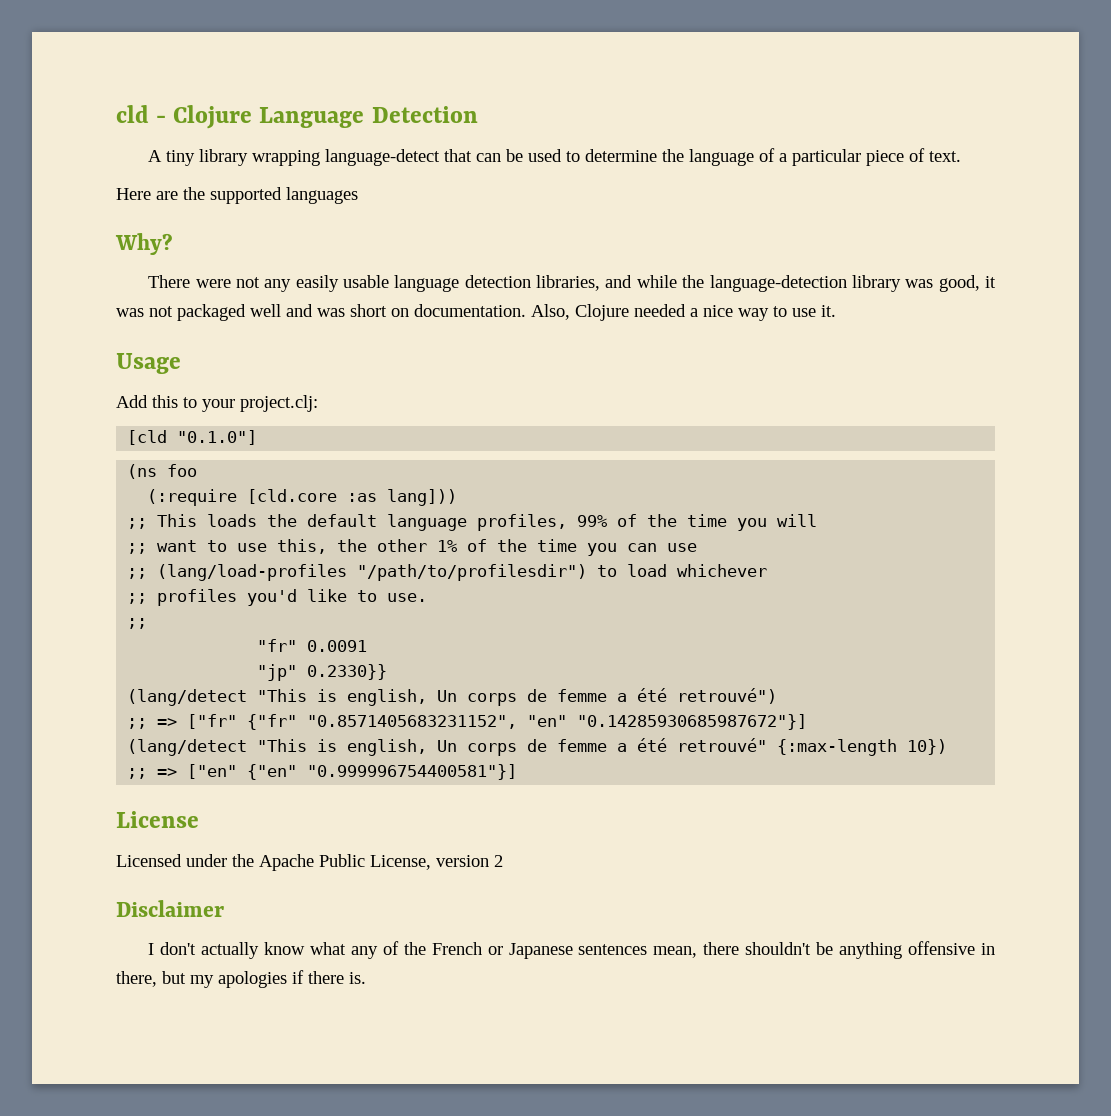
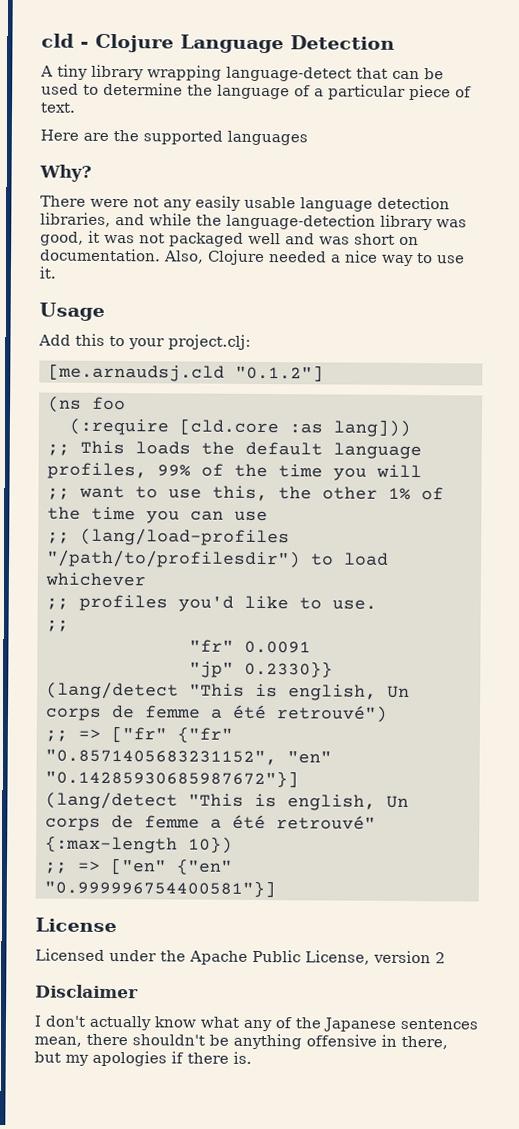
- [cld "0.1.0"]
+ [me.arnaudsj.cld "0.1.2"]
- I don't actually know what any of the French or Japanese sentences mean, there shouldn't be anything offensive in there, but my apologies if there is.
+ I don't actually know what any of the Japanese sentences mean, there shouldn't be anything offensive in there, but my apologies if there is.

